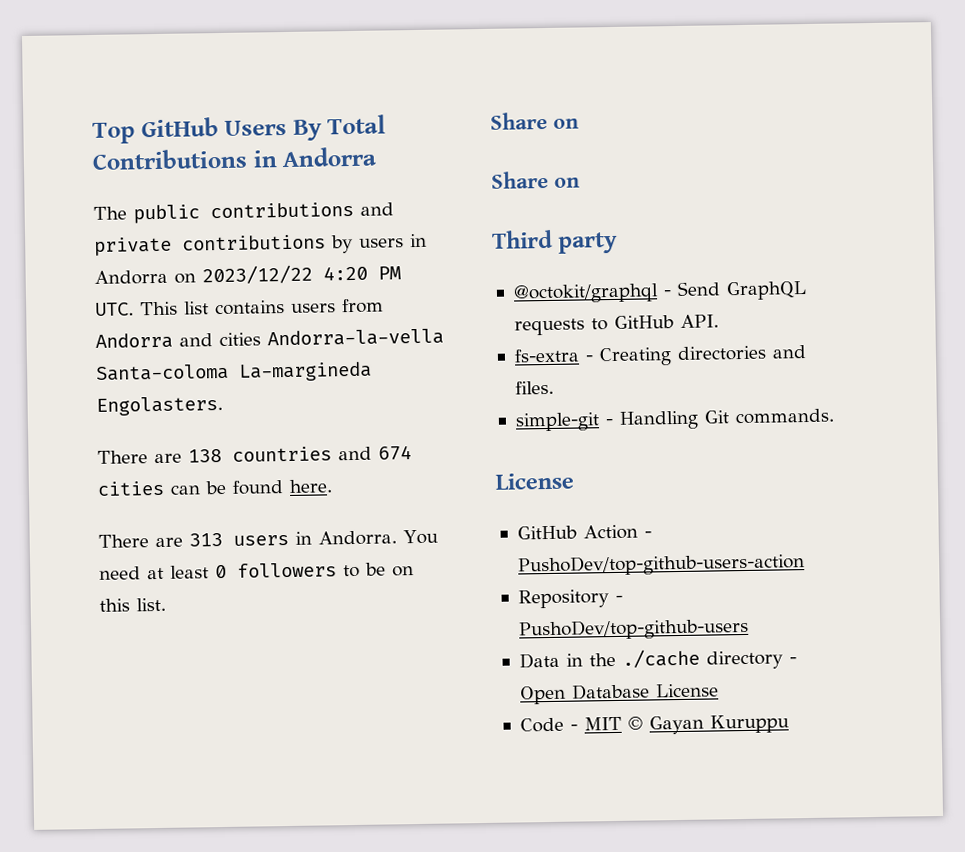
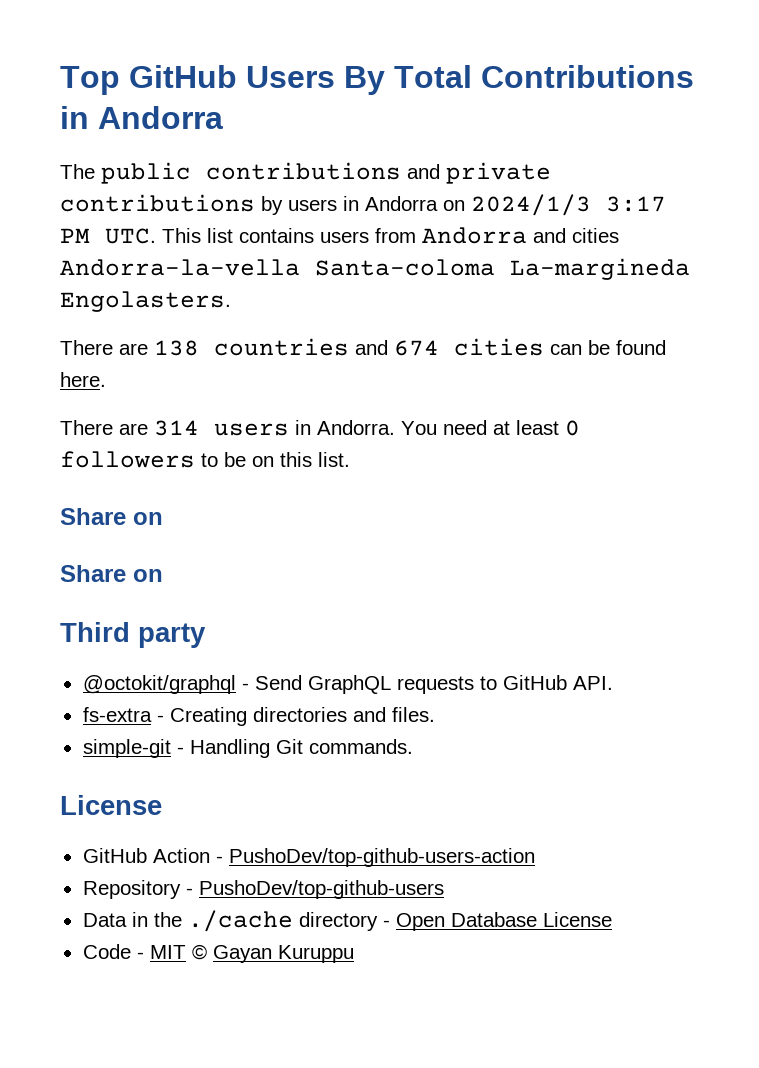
- The public contributions and private contributions by users in Andorra on 2023/12/22 4:20 PM UTC. This list contains users from Andorra and cities Andorra-la-vella Santa-coloma La-margineda Engolasters.
+ The public contributions and private contributions by users in Andorra on 2024/1/3 3:17 PM UTC. This list contains users from Andorra and cities Andorra-la-vella Santa-coloma La-margineda Engolasters.
- There are 313 users in Andorra.
+ There are 314 users in Andorra.

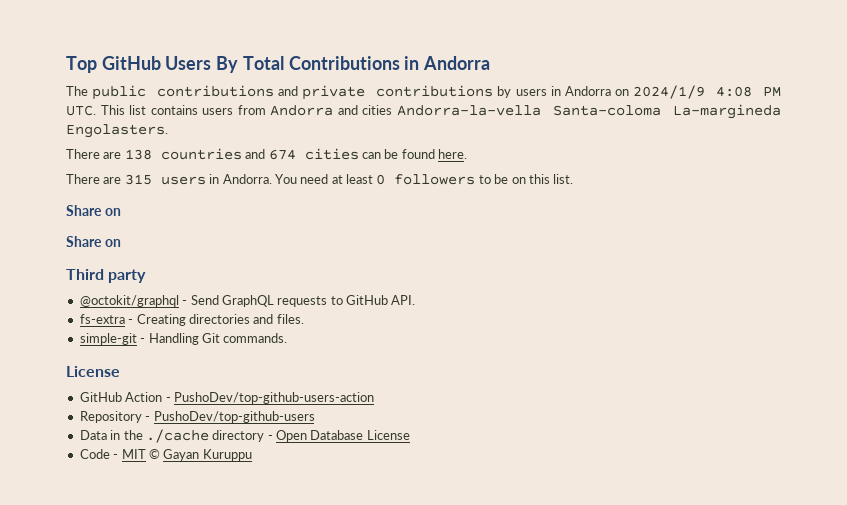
- The public contributions and private contributions by users in Andorra on 2024/1/3 3:17 PM UTC. This list contains users from Andorra and cities Andorra-la-vella Santa-coloma La-margineda Engolasters.
+ The public contributions and private contributions by users in Andorra on 2024/1/9 4:08 PM UTC. This list contains users from Andorra and cities Andorra-la-vella Santa-coloma La-margineda Engolasters.
- There are 314 users in Andorra.
+ There are 315 users in Andorra.

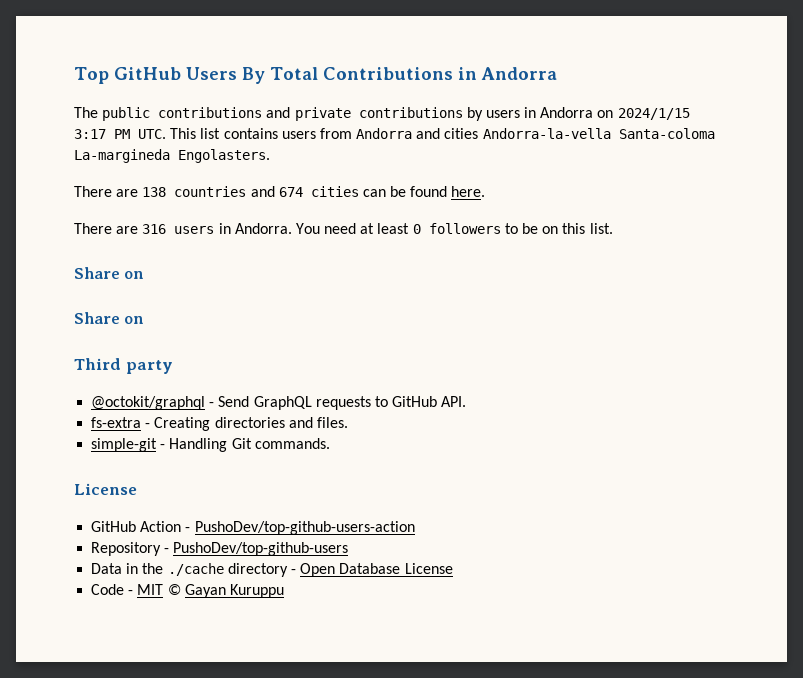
- The public contributions and private contributions by users in Andorra on 2024/1/9 4:08 PM UTC. This list contains users from Andorra and cities Andorra-la-vella Santa-coloma La-margineda Engolasters.
+ The public contributions and private contributions by users in Andorra on 2024/1/15 3:17 PM UTC. This list contains users from Andorra and cities Andorra-la-vella Santa-coloma La-margineda Engolasters.
- There are 315 users in Andorra.
+ There are 316 users in Andorra.

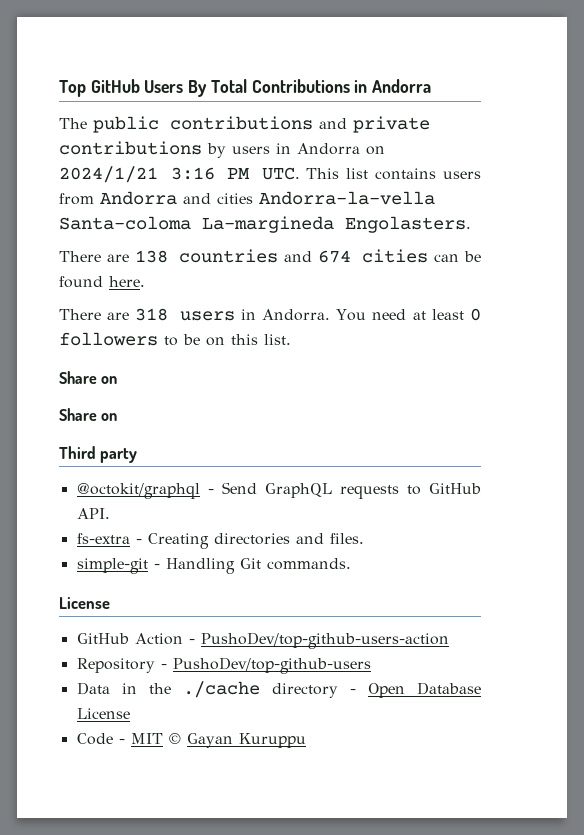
- The public contributions and private contributions by users in Andorra on 2024/1/15 3:17 PM UTC. This list contains users from Andorra and cities Andorra-la-vella Santa-coloma La-margineda Engolasters.
+ The public contributions and private contributions by users in Andorra on 2024/1/21 3:16 PM UTC. This list contains users from Andorra and cities Andorra-la-vella Santa-coloma La-margineda Engolasters.
- There are 316 users in Andorra.
+ There are 318 users in Andorra.

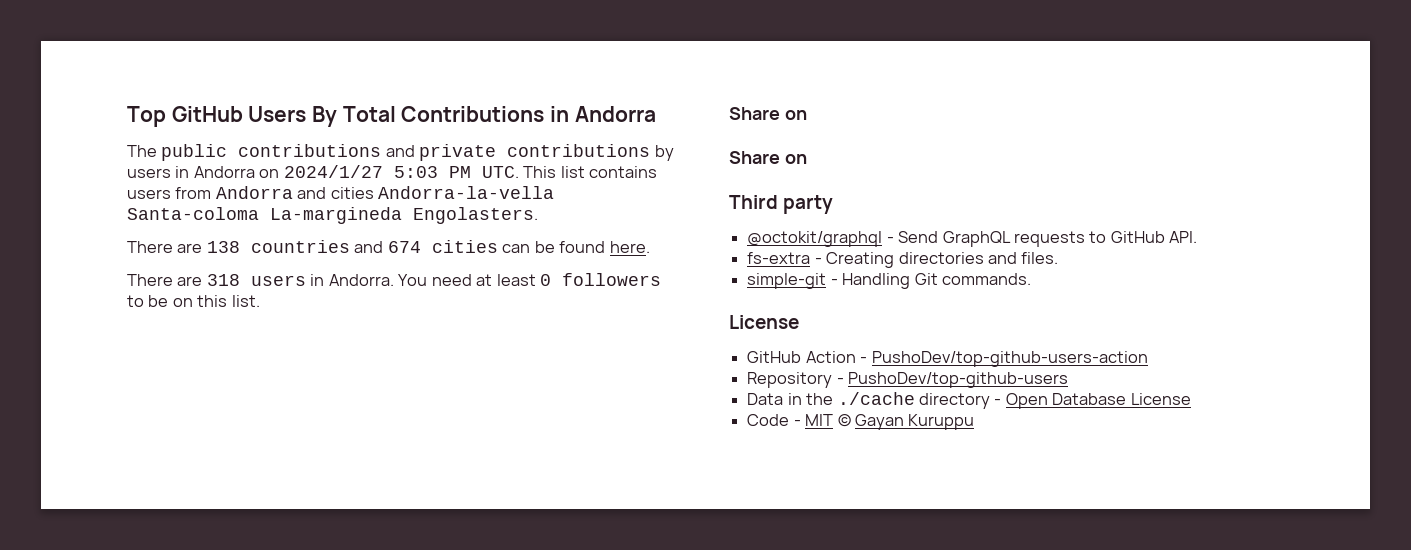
- The public contributions and private contributions by users in Andorra on 2024/1/21 3:16 PM UTC. This list contains users from Andorra and cities Andorra-la-vella Santa-coloma La-margineda Engolasters.
+ The public contributions and private contributions by users in Andorra on 2024/1/27 5:03 PM UTC. This list contains users from Andorra and cities Andorra-la-vella Santa-coloma La-margineda Engolasters.

